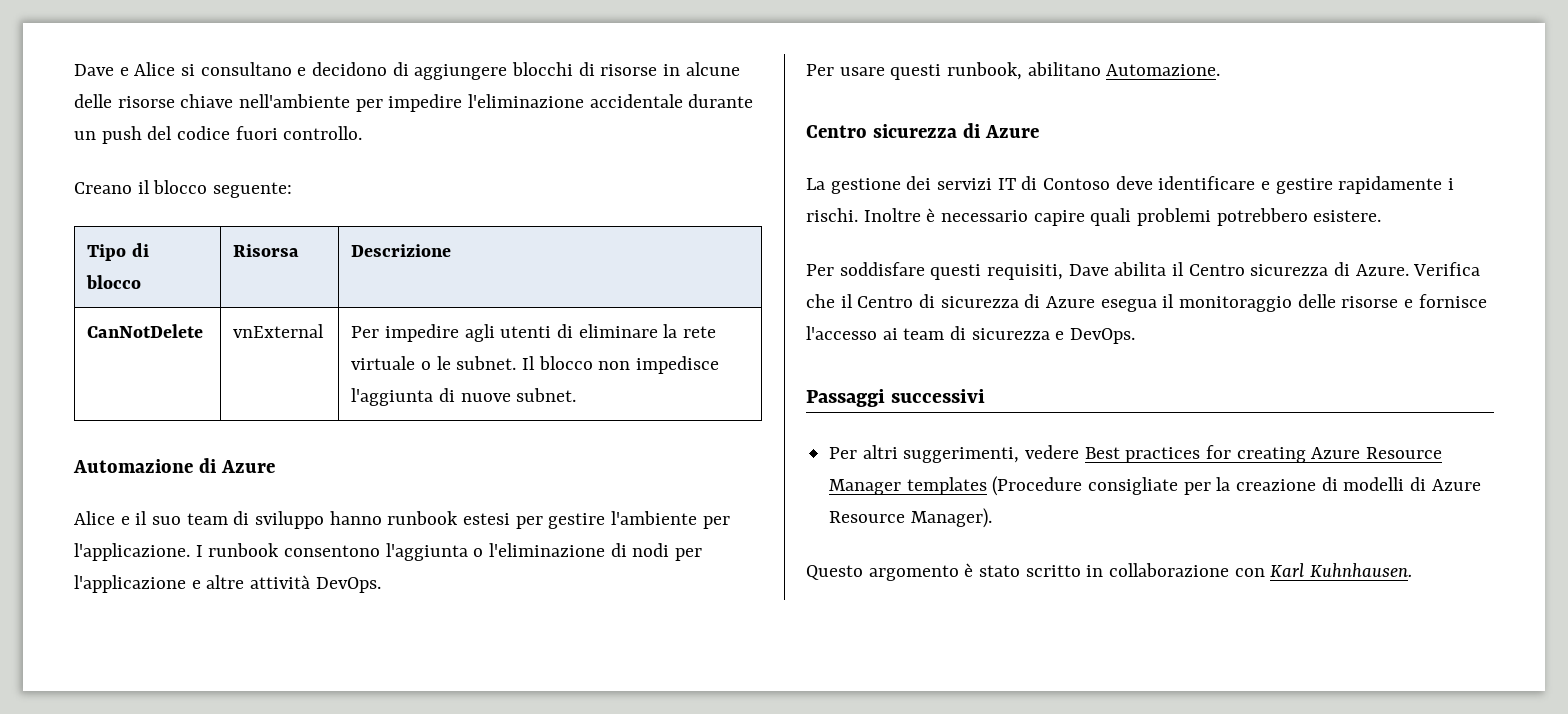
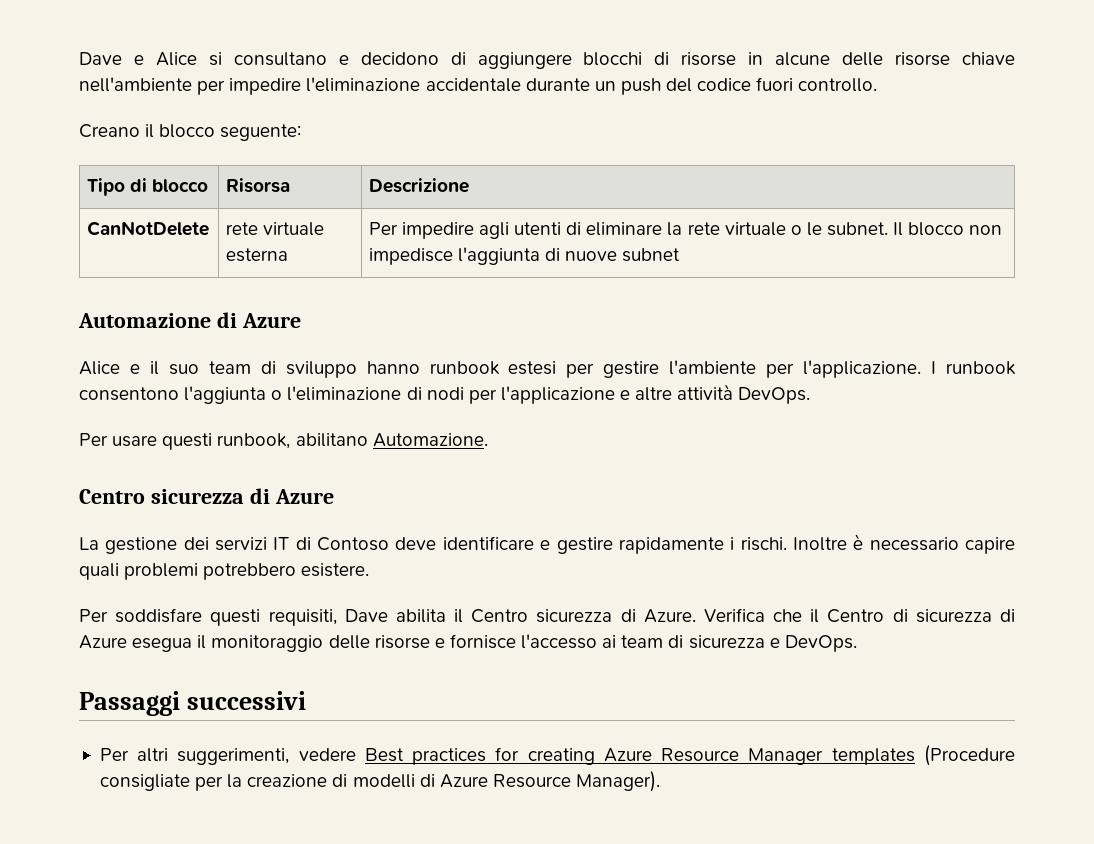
- CanNotDelete | vnExternal | Per impedire agli utenti di eliminare la rete virtuale o le subnet. Il blocco non impedisce l'aggiunta di nuove subnet.
+ CanNotDelete | rete virtuale esterna | Per impedire agli utenti di eliminare la rete virtuale o le subnet. Il blocco non impedisce l'aggiunta di nuove subnet
- Questo argomento è stato scritto in collaborazione con Karl Kuhnhausen.

